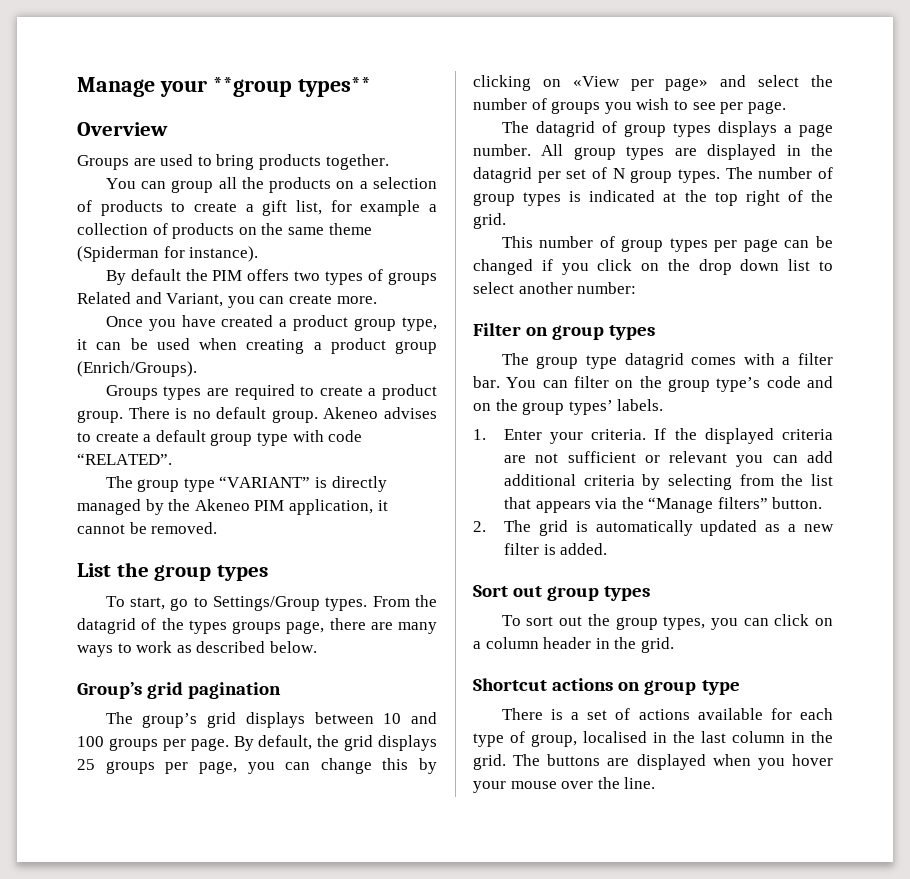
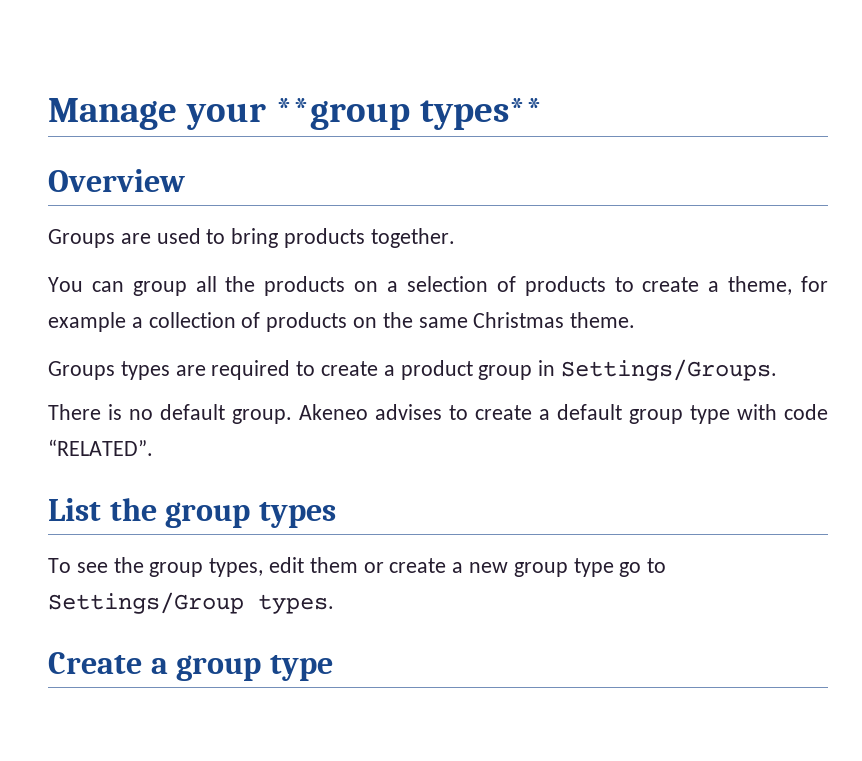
- You can group all the products on a selection of products to create a gift list, for example a collection of products on the same theme (Spiderman for instance).
- By default the PIM offers two types of groups Related and Variant, you can create more.
- Once you have created a product group type, it can be used when creating a product group (Enrich/Groups).
+ You can group all the products on a selection of products to create a theme, for example a collection of products on the same Christmas theme.
- Groups types are required to create a product group. There is no default group.
+ Groups types are required to create a product group in Settings/Groups.
+ There is no default group.
- The group type “VARIANT” is directly managed by the Akeneo PIM application, it cannot be removed.
- To start, go to Settings/Group types. From the datagrid of the types groups page, there are many ways to work as described below.
- Group’s grid pagination
- The group’s grid displays between 10 and 100 groups per page. By default, the grid displays 25 groups per page, you can change this by clicking on «View per page» and select the number of groups you wish to see per page.
- The datagrid of group types displays a page number. All group types are displayed in the datagrid per set of N group types. The number of group types is indicated at the top right of the grid.
- This number of group types per page can be changed if you click on the drop down list to select another number:
- Filter on group types
- The group type datagrid comes with a filter bar. You can filter on the group type’s code and on the group types’ labels.
- 1. Enter your criteria. If the displayed criteria are not sufficient or relevant you can add additional criteria by selecting from the list that appears via the “Manage filters” button.
- 2. The grid is automatically updated as a new filter is added.
- Sort out group types
- To sort out the group types, you can click on a column header in the grid.
- Shortcut actions on group type
- There is a set of actions available for each type of group, localised in the last column in the grid. The buttons are displayed when you hover your mouse over the line.
+ To see the group types, edit them or create a new group type go to Settings/Group types.
+ Create a group type

